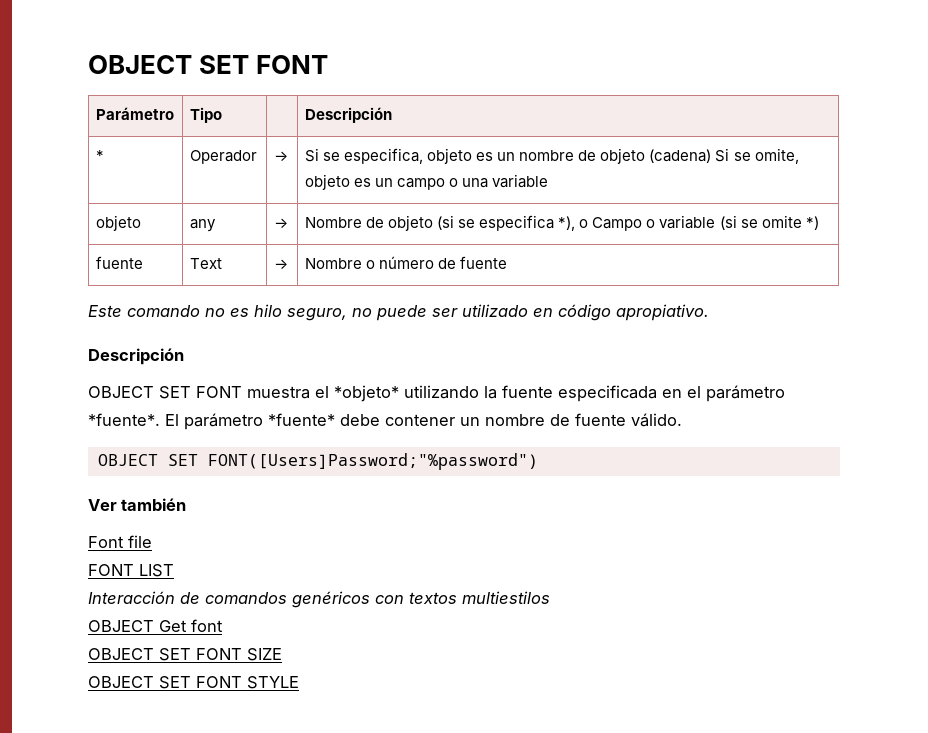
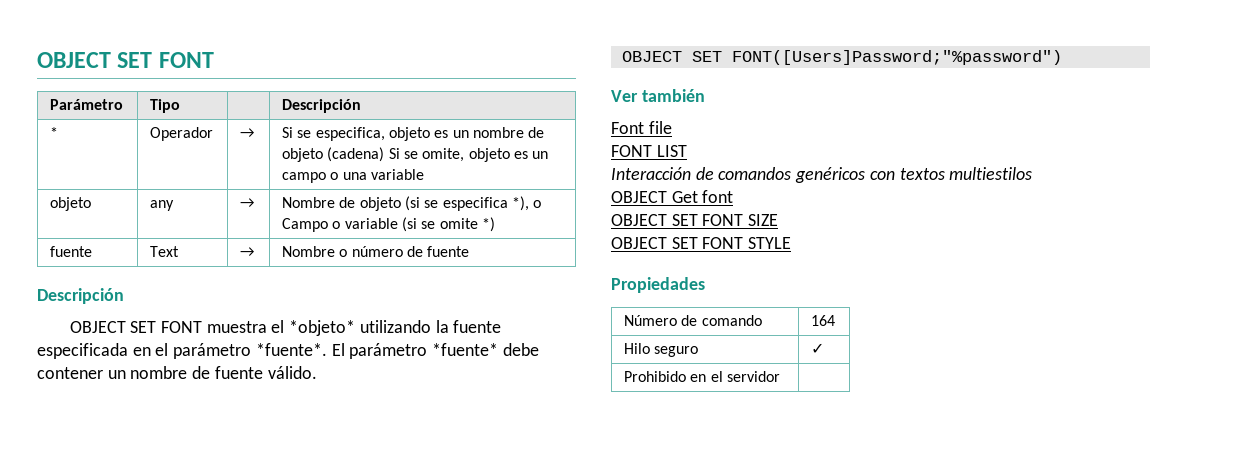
- Este comando no es hilo seguro, no puede ser utilizado en código apropiativo.
+ Propiedades
+ Número de comando | 164
+ Hilo seguro | ✓
+ Prohibido en el servidor |

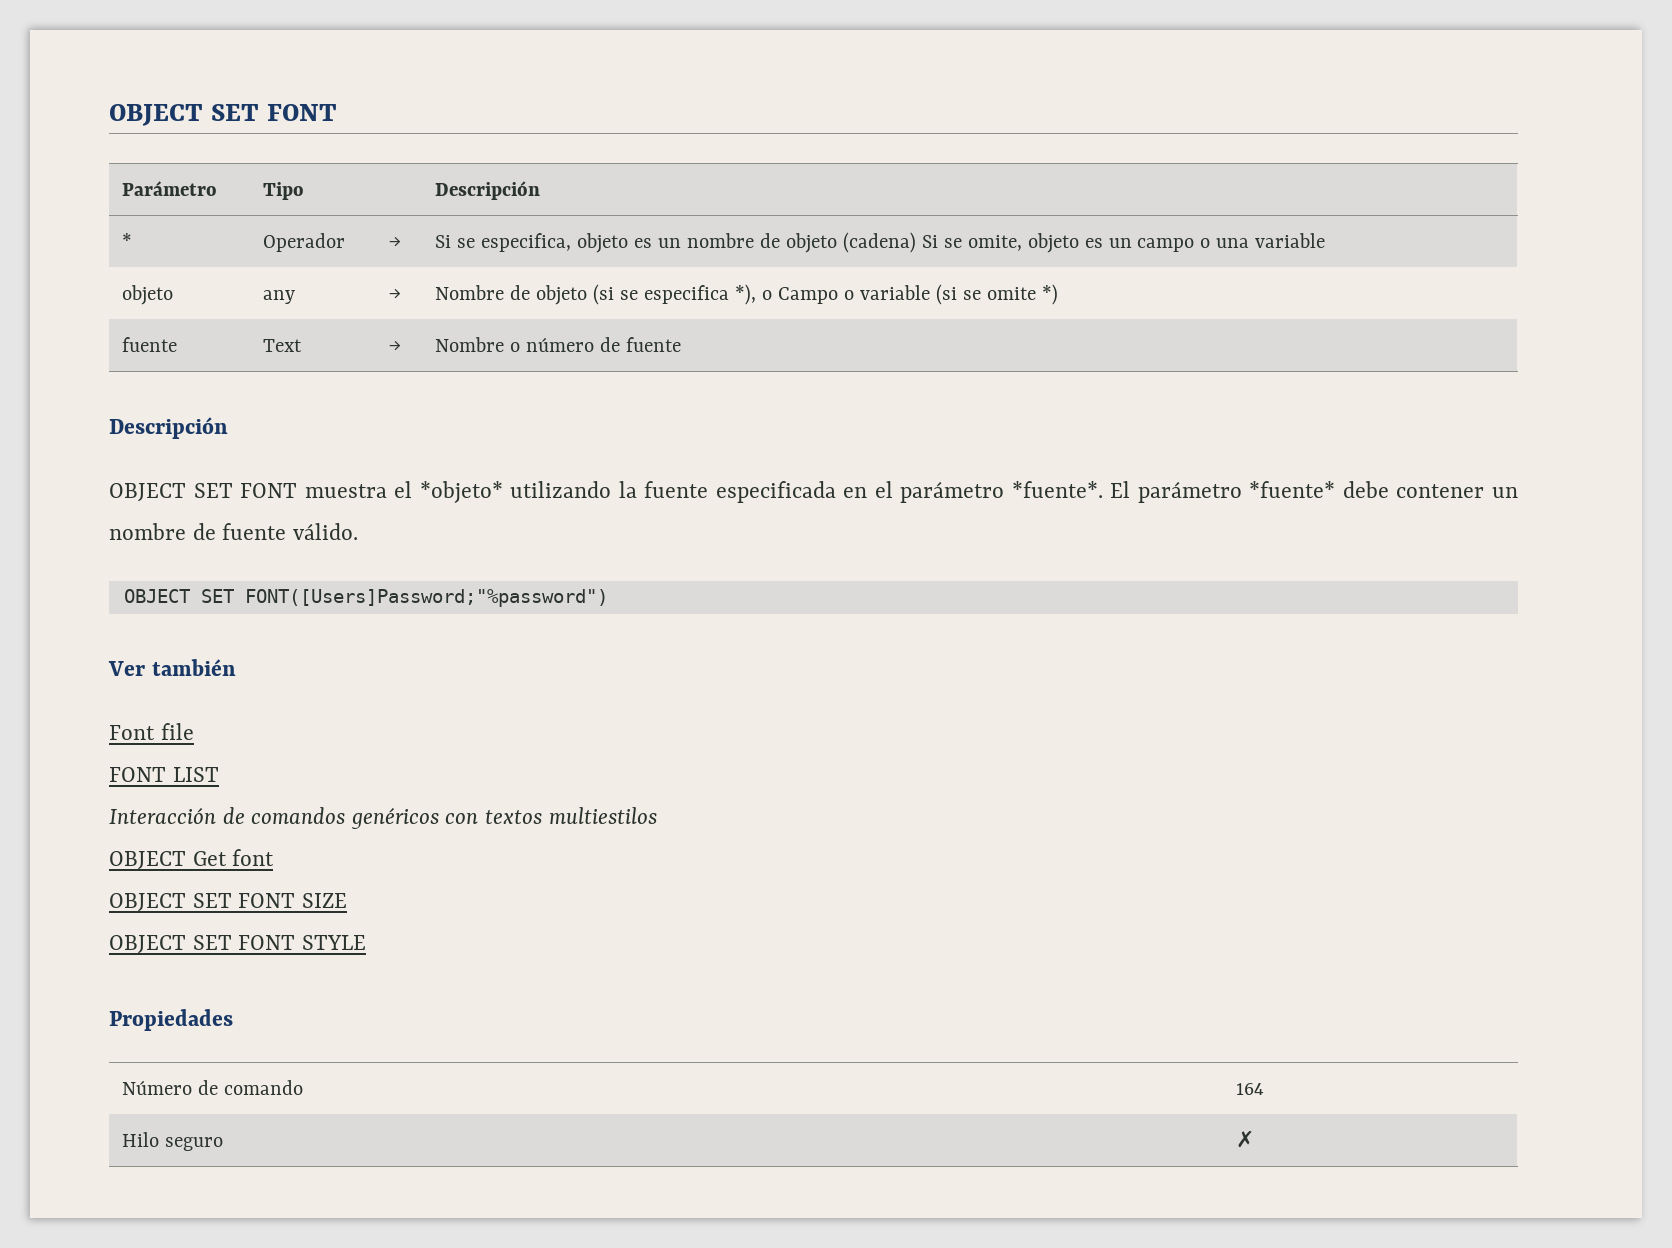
- Hilo seguro | ✓
- Prohibido en el servidor |
+ Hilo seguro | ✗

